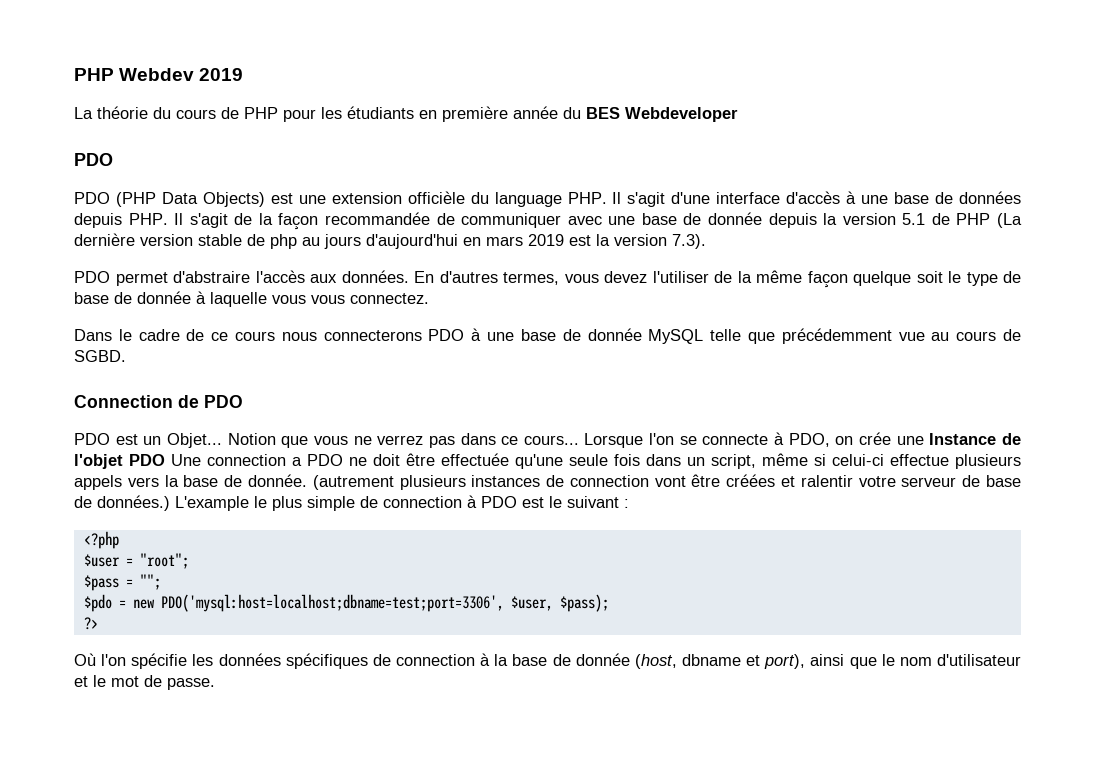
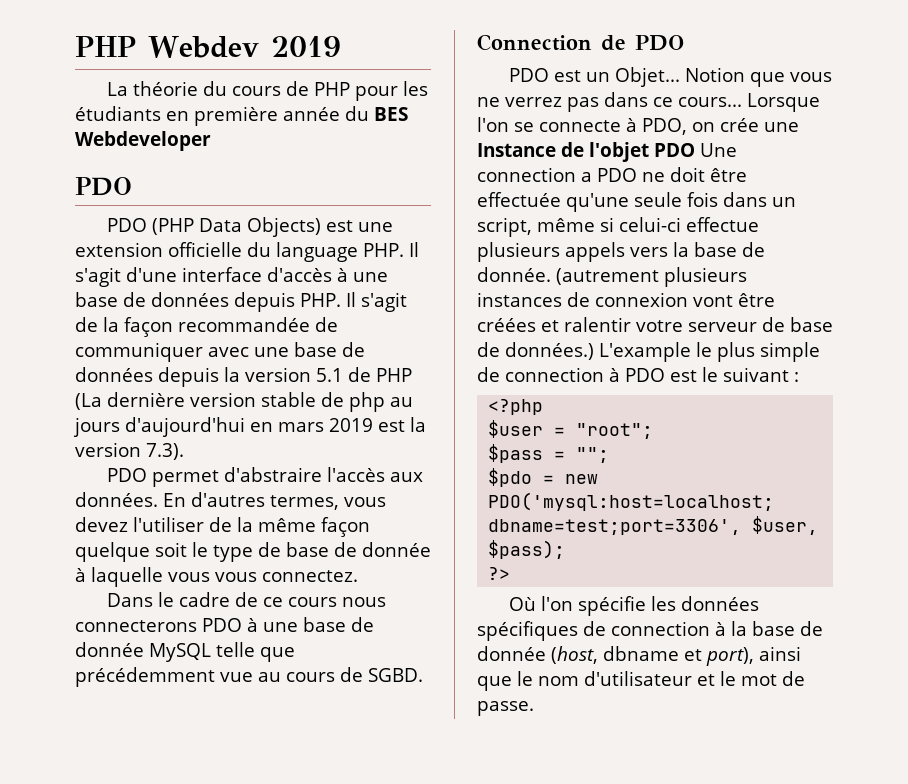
- PDO (PHP Data Objects) est une extension officièle du language PHP. Il s'agit d'une interface d'accès à une base de données depuis PHP. Il s'agit de la façon recommandée de communiquer avec une base de donnée depuis la version 5.1 de PHP (La dernière version stable de php au jours d'aujourd'hui en mars 2019 est la version 7.3).
+ PDO (PHP Data Objects) est une extension officielle du language PHP. Il s'agit d'une interface d'accès à une base de données depuis PHP. Il s'agit de la façon recommandée de communiquer avec une base de données depuis la version 5.1 de PHP (La dernière version stable de php au jours d'aujourd'hui en mars 2019 est la version 7.3).
- (autrement plusieurs instances de connection vont être créées et ralentir votre serveur de base de données.)
+ (autrement plusieurs instances de connexion vont être créées et ralentir votre serveur de base de données.)

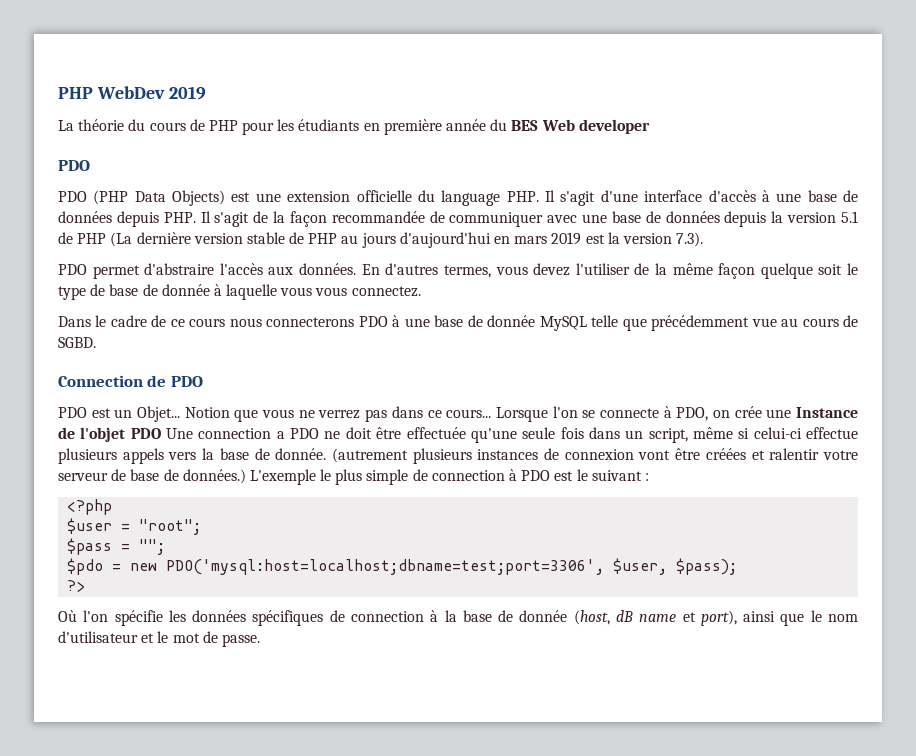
- PHP Webdev 2019
+ PHP WebDev 2019
- La théorie du cours de PHP pour les étudiants en première année du BES Webdeveloper
+ La théorie du cours de PHP pour les étudiants en première année du BES Web developer
- PDO (PHP Data Objects) est une extension officielle du language PHP. Il s'agit d'une interface d'accès à une base de données depuis PHP. Il s'agit de la façon recommandée de communiquer avec une base de données depuis la version 5.1 de PHP (La dernière version stable de php au jours d'aujourd'hui en mars 2019 est la version 7.3).
+ PDO (PHP Data Objects) est une extension officielle du language PHP. Il s'agit d'une interface d'accès à une base de données depuis PHP. Il s'agit de la façon recommandée de communiquer avec une base de données depuis la version 5.1 de PHP (La dernière version stable de PHP au jours d'aujourd'hui en mars 2019 est la version 7.3).
- L'example le plus simple de connection à PDO est le suivant :
+ L'exemple le plus simple de connection à PDO est le suivant :
- Où l'on spécifie les données spécifiques de connection à la base de donnée (host, dbname et port), ainsi que le nom d'utilisateur et le mot de passe.
+ Où l'on spécifie les données spécifiques de connection à la base de donnée (host, dB name et port), ainsi que le nom d'utilisateur et le mot de passe.

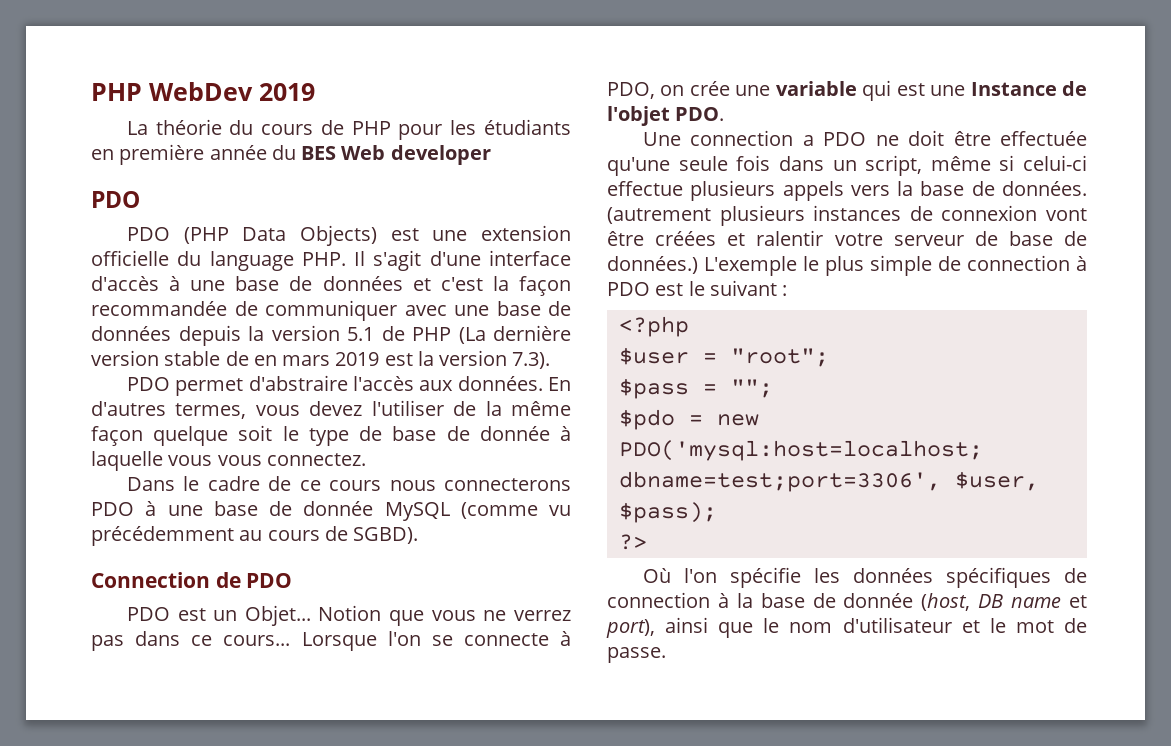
- PDO (PHP Data Objects) est une extension officielle du language PHP. Il s'agit d'une interface d'accès à une base de données depuis PHP. Il s'agit de la façon recommandée de communiquer avec une base de données depuis la version 5.1 de PHP (La dernière version stable de PHP au jours d'aujourd'hui en mars 2019 est la version 7.3).
+ PDO (PHP Data Objects) est une extension officielle du language PHP. Il s'agit d'une interface d'accès à une base de données et c'est la façon recommandée de communiquer avec une base de données depuis la version 5.1 de PHP (La dernière version stable de en mars 2019 est la version 7.3).
- Dans le cadre de ce cours nous connecterons PDO à une base de donnée MySQL telle que précédemment vue au cours de SGBD.
+ Dans le cadre de ce cours nous connecterons PDO à une base de donnée MySQL (comme vu précédemment au cours de SGBD).
- Lorsque l'on se connecte à PDO, on crée une Instance de l'objet PDO Une connection a PDO ne doit être effectuée qu'une seule fois dans un script, même si celui-ci effectue plusieurs appels vers la base de donnée.
+ Lorsque l'on se connecte à PDO, on crée une variable qui est une Instance de l'objet PDO.
+ Une connection a PDO ne doit être effectuée qu'une seule fois dans un script, même si celui-ci effectue plusieurs appels vers la base de données.
- Où l'on spécifie les données spécifiques de connection à la base de donnée (host, dB name et port), ainsi que le nom d'utilisateur et le mot de passe.
+ Où l'on spécifie les données spécifiques de connection à la base de donnée (host, DB name et port), ainsi que le nom d'utilisateur et le mot de passe.

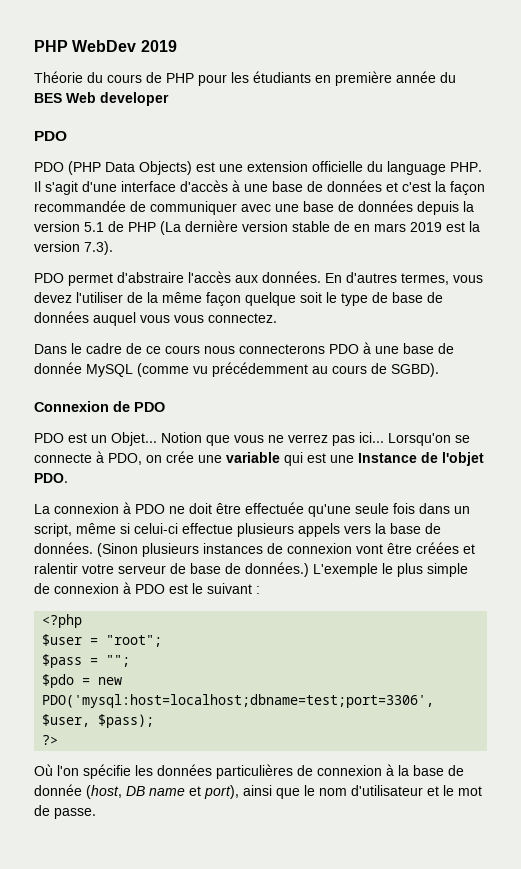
- La théorie du cours de PHP pour les étudiants en première année du BES Web developer
+ Théorie du cours de PHP pour les étudiants en première année du BES Web developer
- En d'autres termes, vous devez l'utiliser de la même façon quelque soit le type de base de donnée à laquelle vous vous connectez.
+ En d'autres termes, vous devez l'utiliser de la même façon quelque soit le type de base de données auquel vous vous connectez.
- Connection de PDO
+ Connexion de PDO
- Notion que vous ne verrez pas dans ce cours... Lorsque l'on se connecte à PDO, on crée une variable qui est une Instance de l'objet PDO.
+ Notion que vous ne verrez pas ici... Lorsqu'on se connecte à PDO, on crée une variable qui est une Instance de l'objet PDO.
- Une connection a PDO ne doit être effectuée qu'une seule fois dans un script, même si celui-ci effectue plusieurs appels vers la base de données.
+ La connexion à PDO ne doit être effectuée qu'une seule fois dans un script, même si celui-ci effectue plusieurs appels vers la base de données.
- (autrement plusieurs instances de connexion vont être créées et ralentir votre serveur de base de données.)
+ (Sinon plusieurs instances de connexion vont être créées et ralentir votre serveur de base de données.)
- L'exemple le plus simple de connection à PDO est le suivant :
+ L'exemple le plus simple de connexion à PDO est le suivant :
- Où l'on spécifie les données spécifiques de connection à la base de donnée (host, DB name et port), ainsi que le nom d'utilisateur et le mot de passe.
+ Où l'on spécifie les données particulières de connexion à la base de donnée (host, DB name et port), ainsi que le nom d'utilisateur et le mot de passe.

